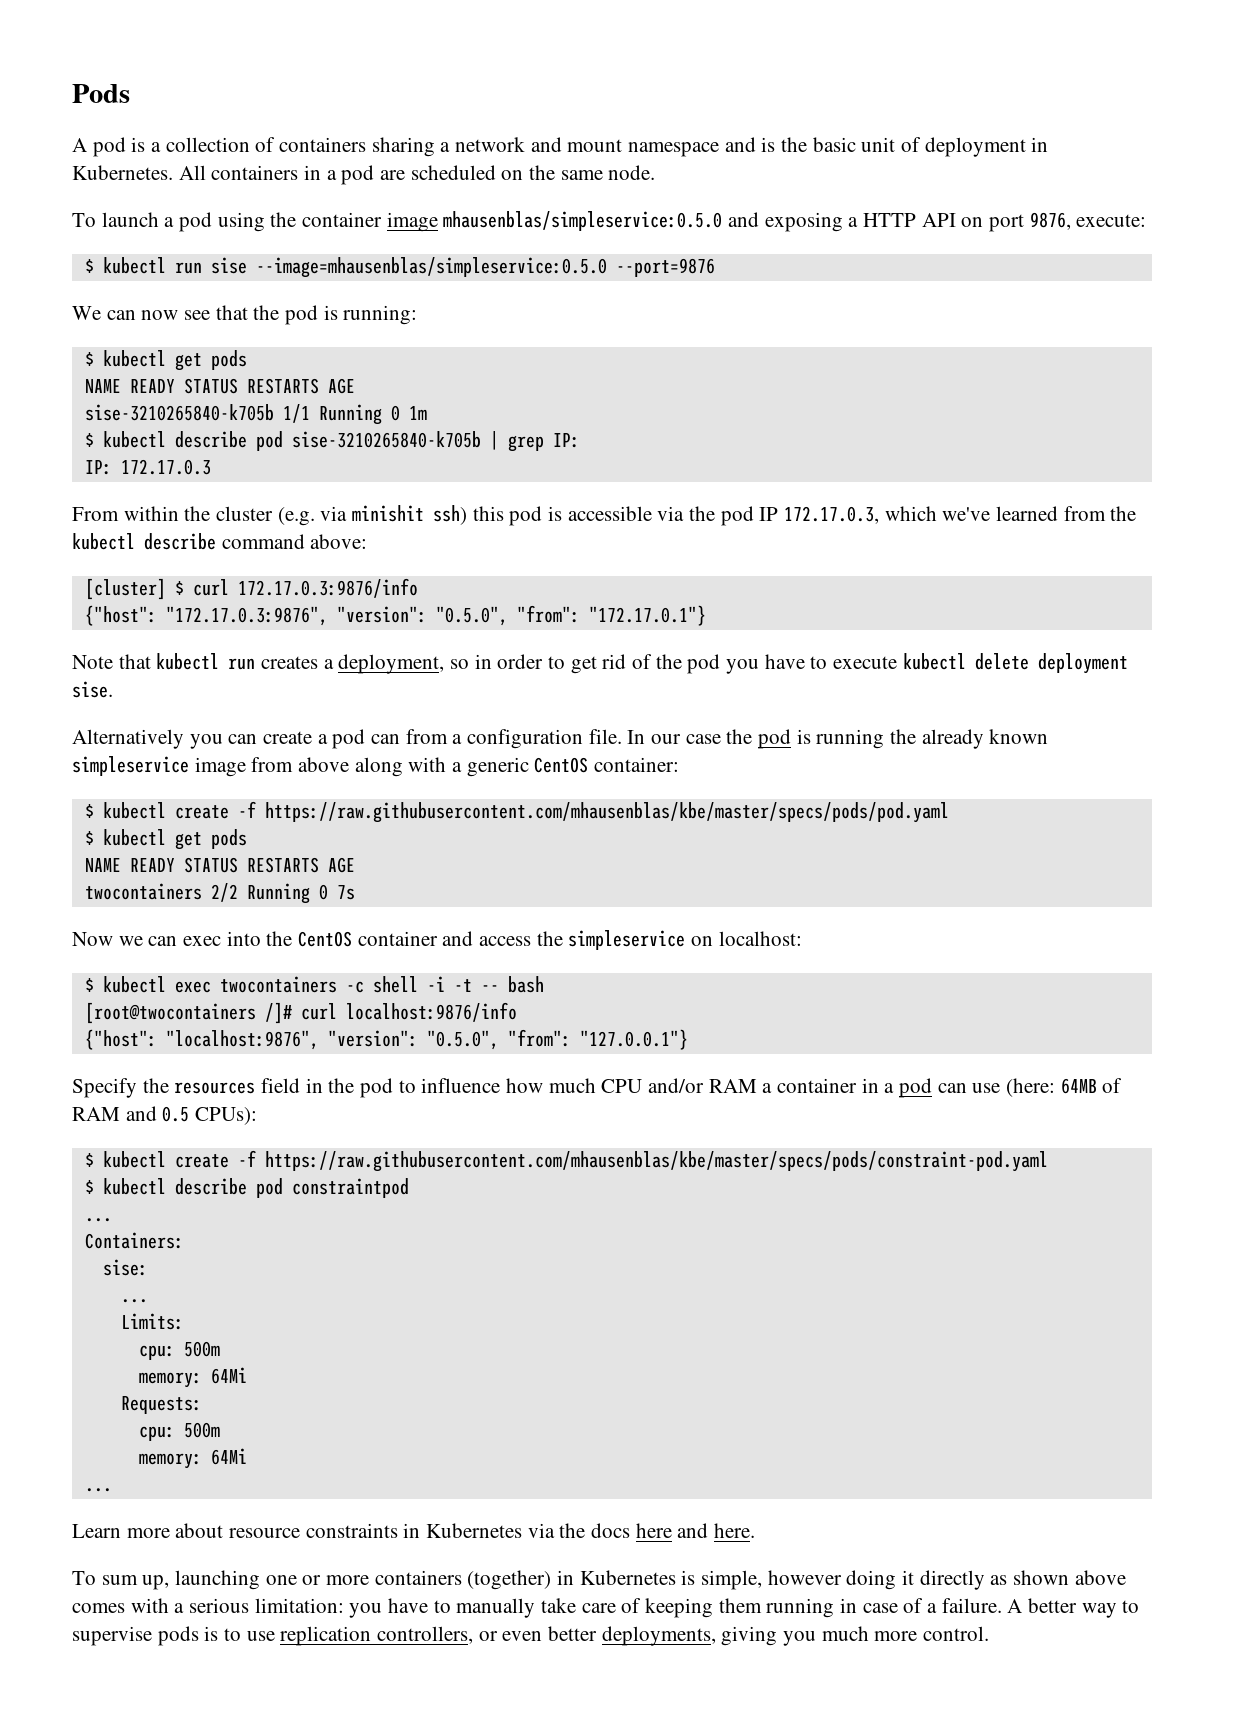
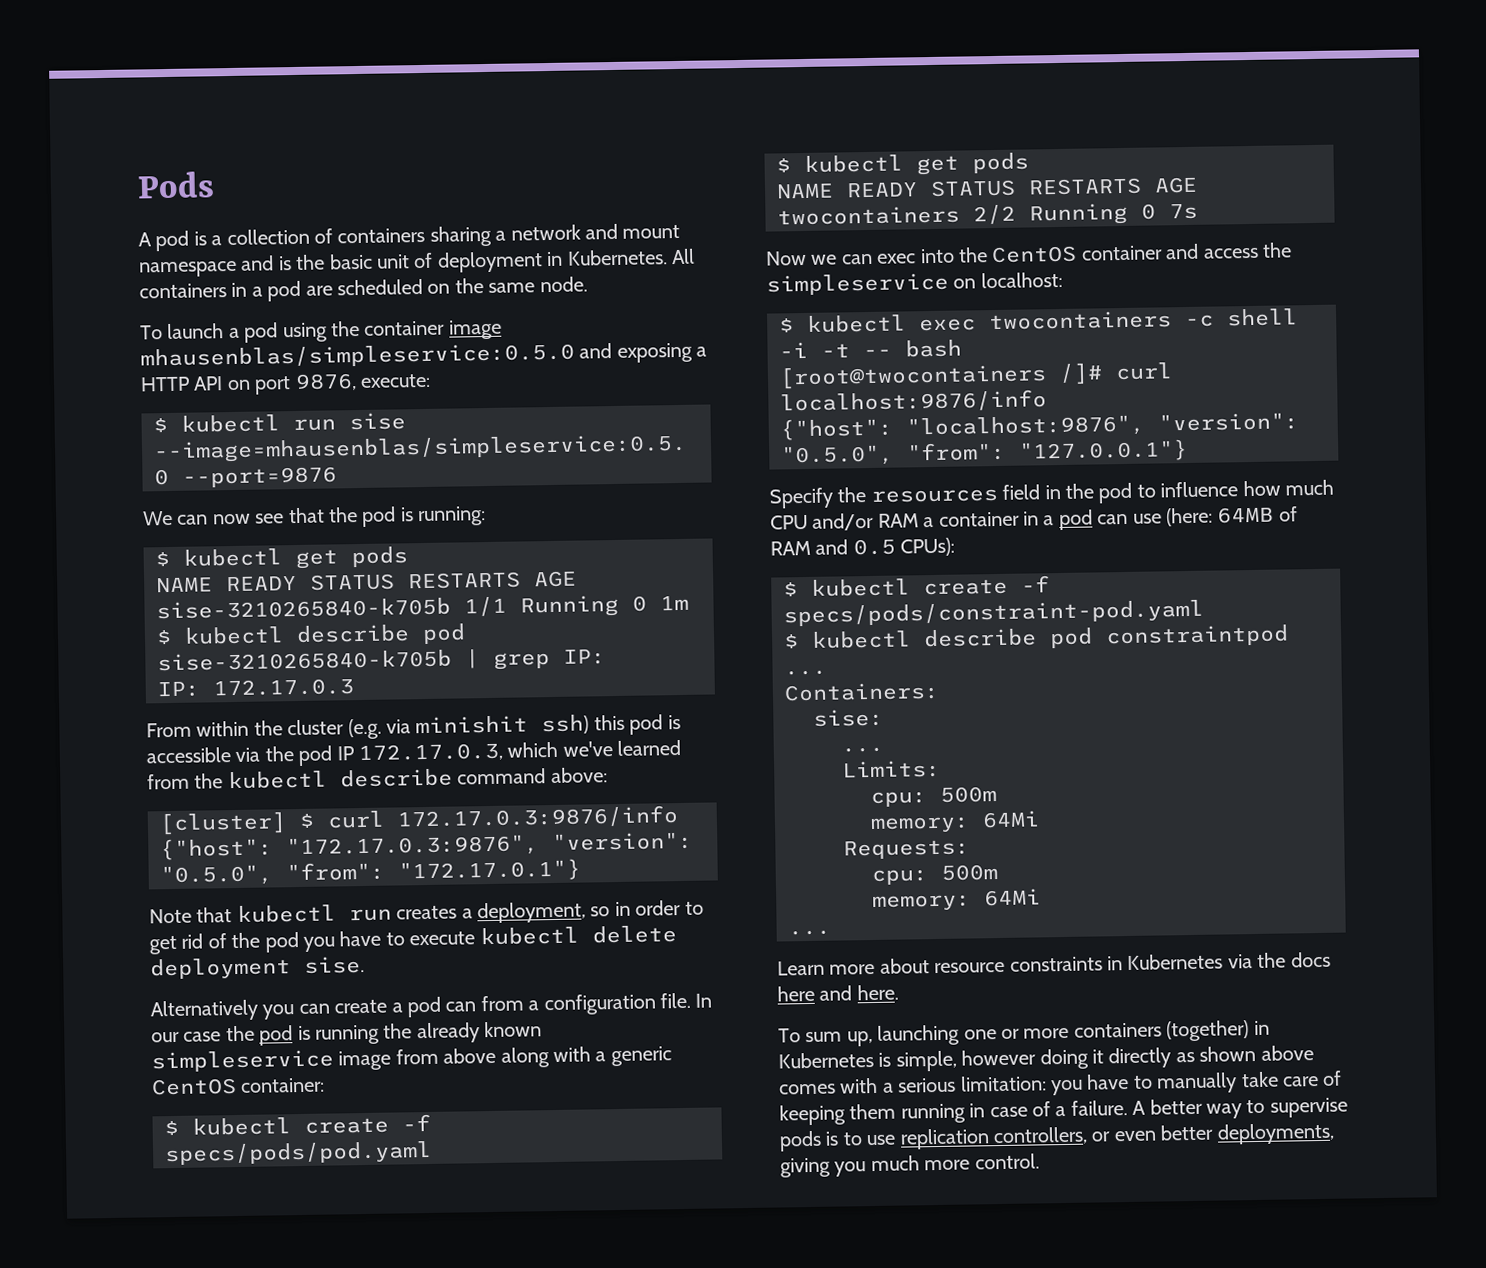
- $ kubectl create -f https://raw.githubusercontent.com/mhausenblas/kbe/master/specs/pods/pod.yaml
+ $ kubectl create -f specs/pods/pod.yaml
- $ kubectl create -f https://raw.githubusercontent.com/mhausenblas/kbe/master/specs/pods/constraint-pod.yaml
+ $ kubectl create -f specs/pods/constraint-pod.yaml

